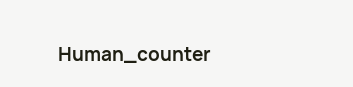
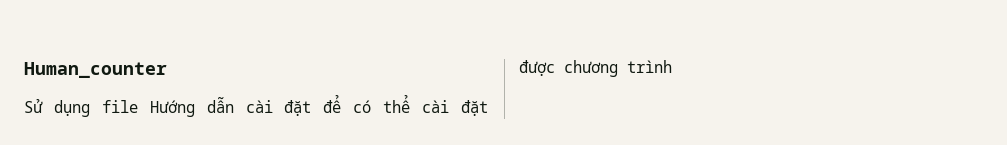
+ Sử dụng file Hướng dẫn cài đặt để có thể cài đặt được chương trình

